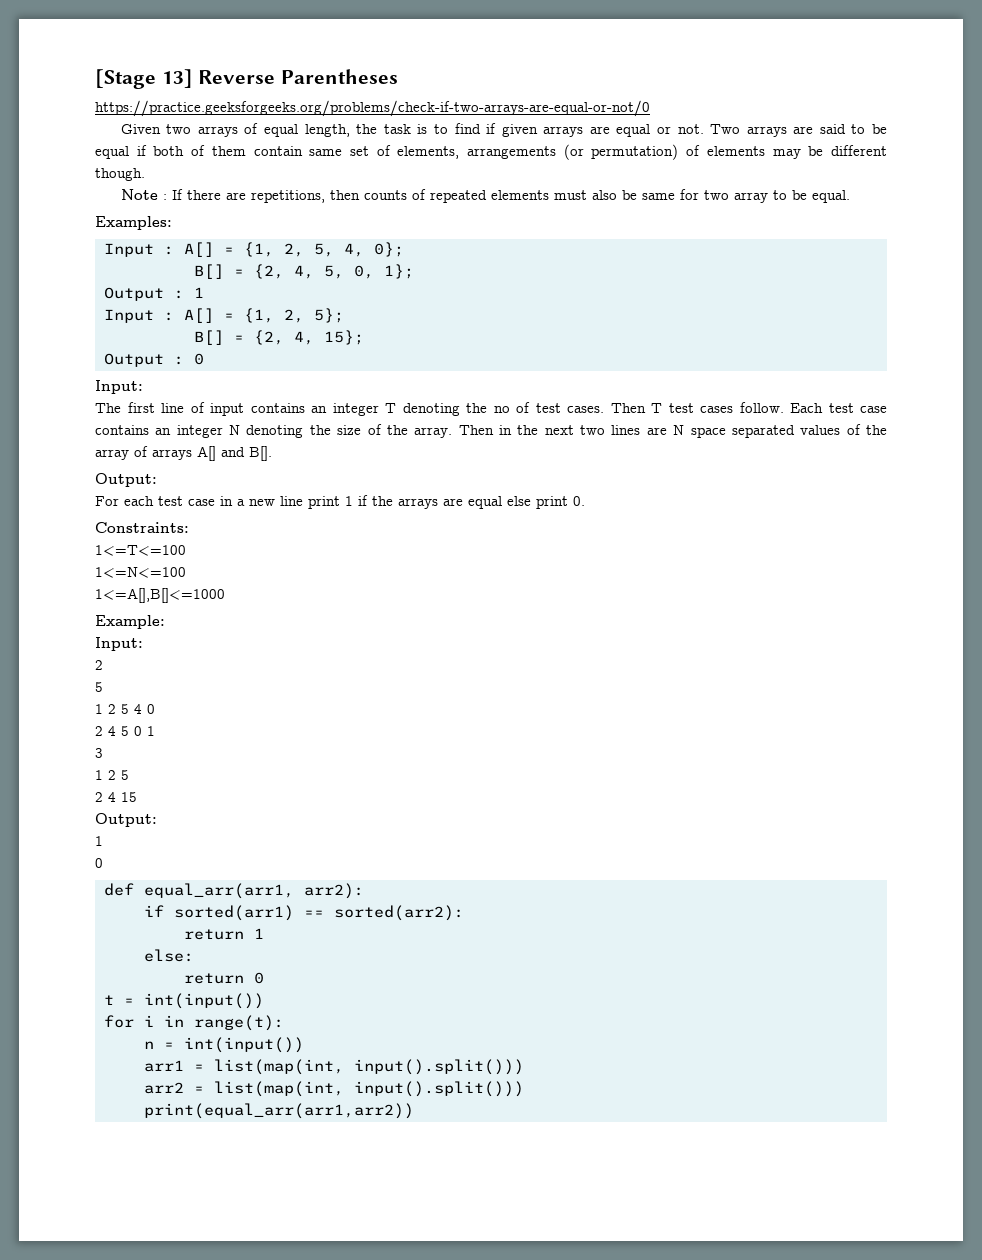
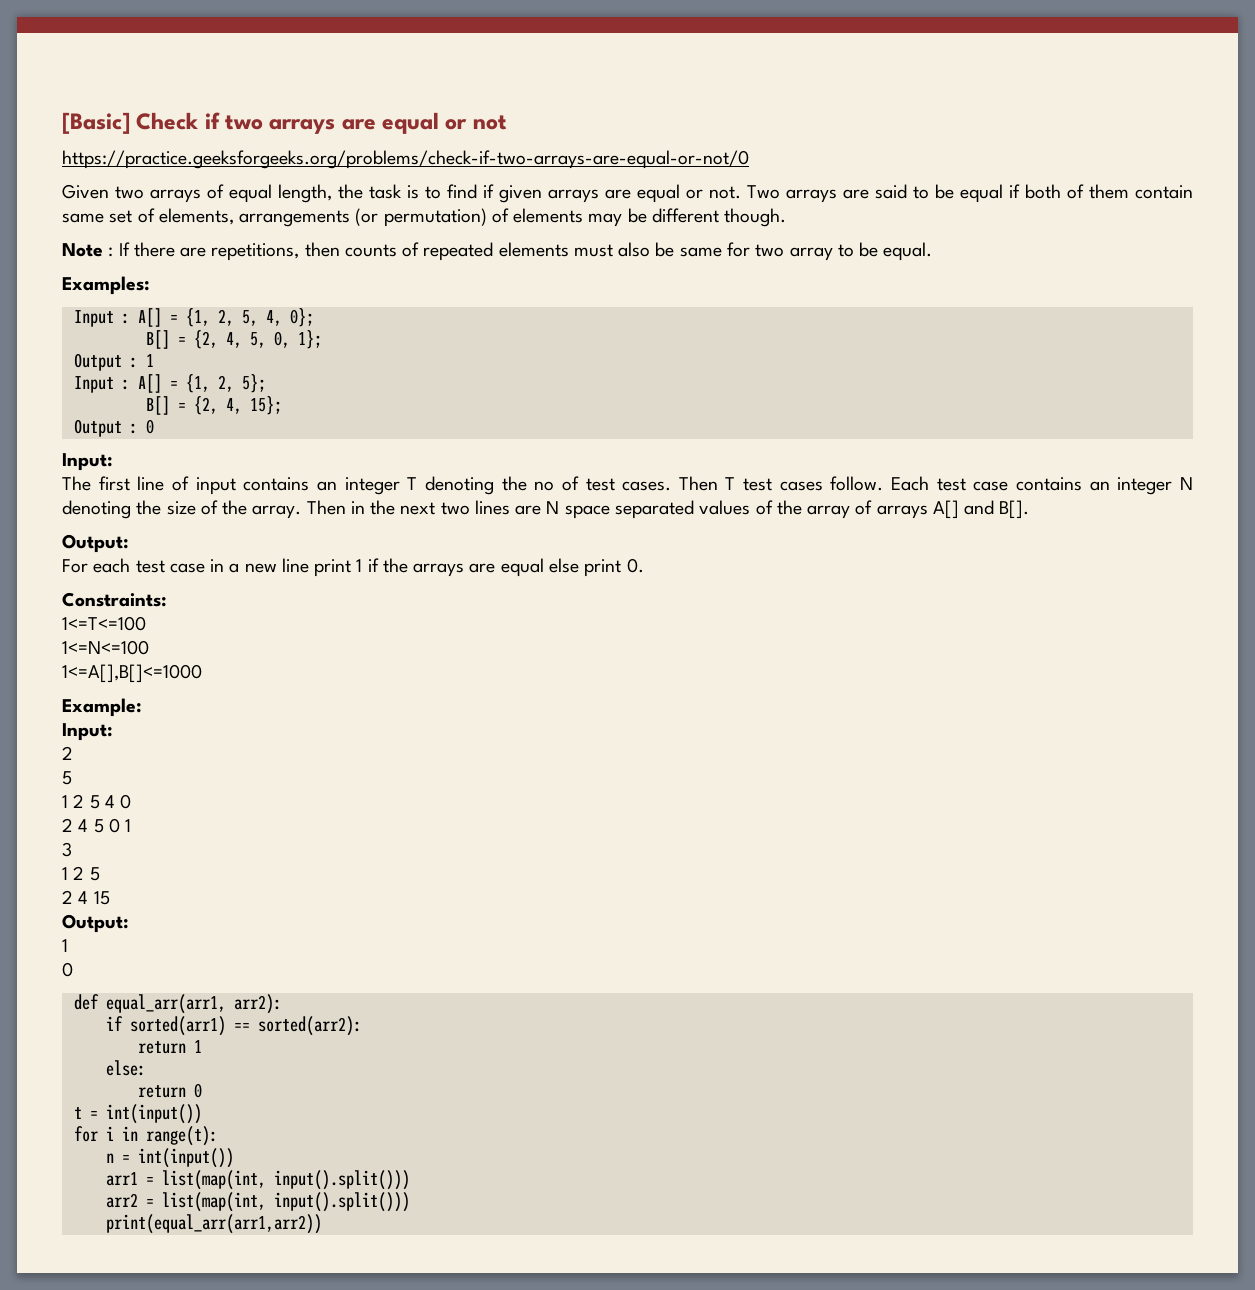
- [Stage 13] Reverse Parentheses
+ [Basic] Check if two arrays are equal or not

